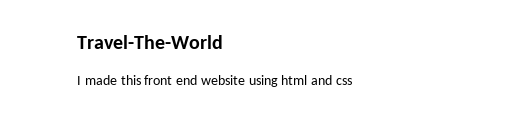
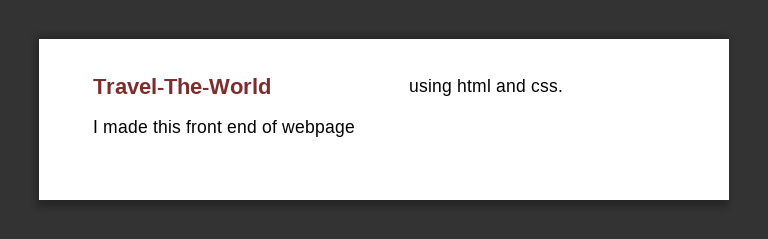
- I made this front end website using html and css
+ I made this front end of webpage using html and css.

